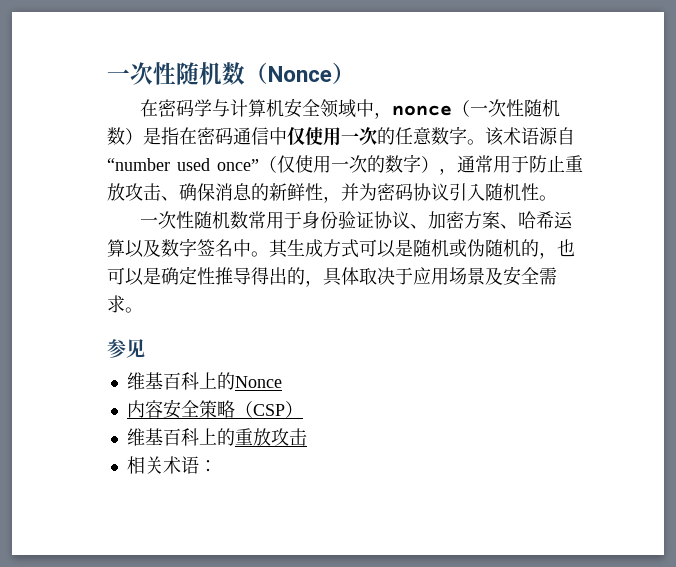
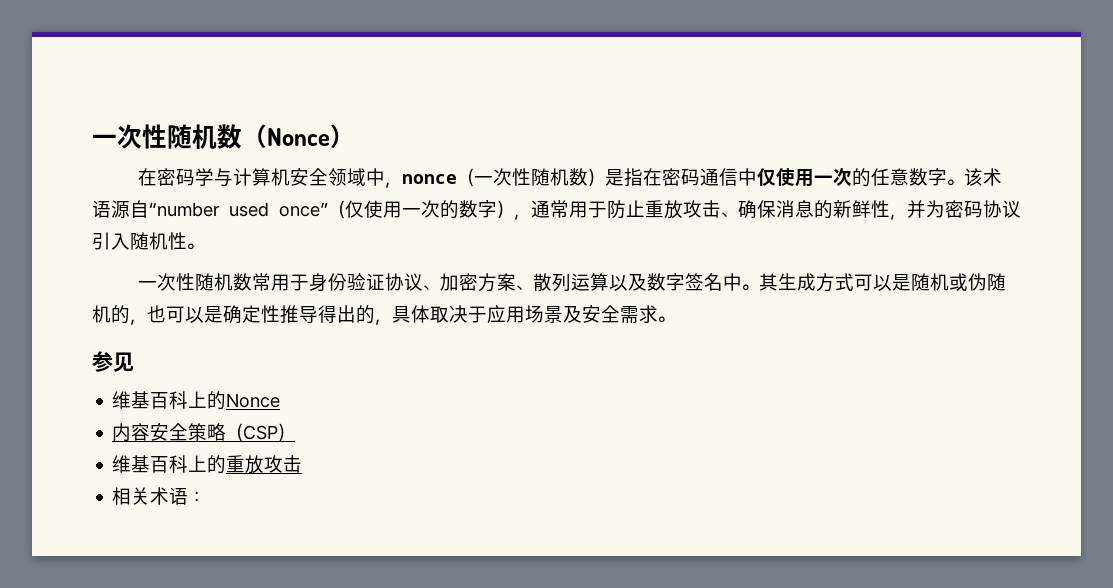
- 一次性随机数常用于身份验证协议、加密方案、哈希运算以及数字签名中。
+ 一次性随机数常用于身份验证协议、加密方案、散列运算以及数字签名中。

